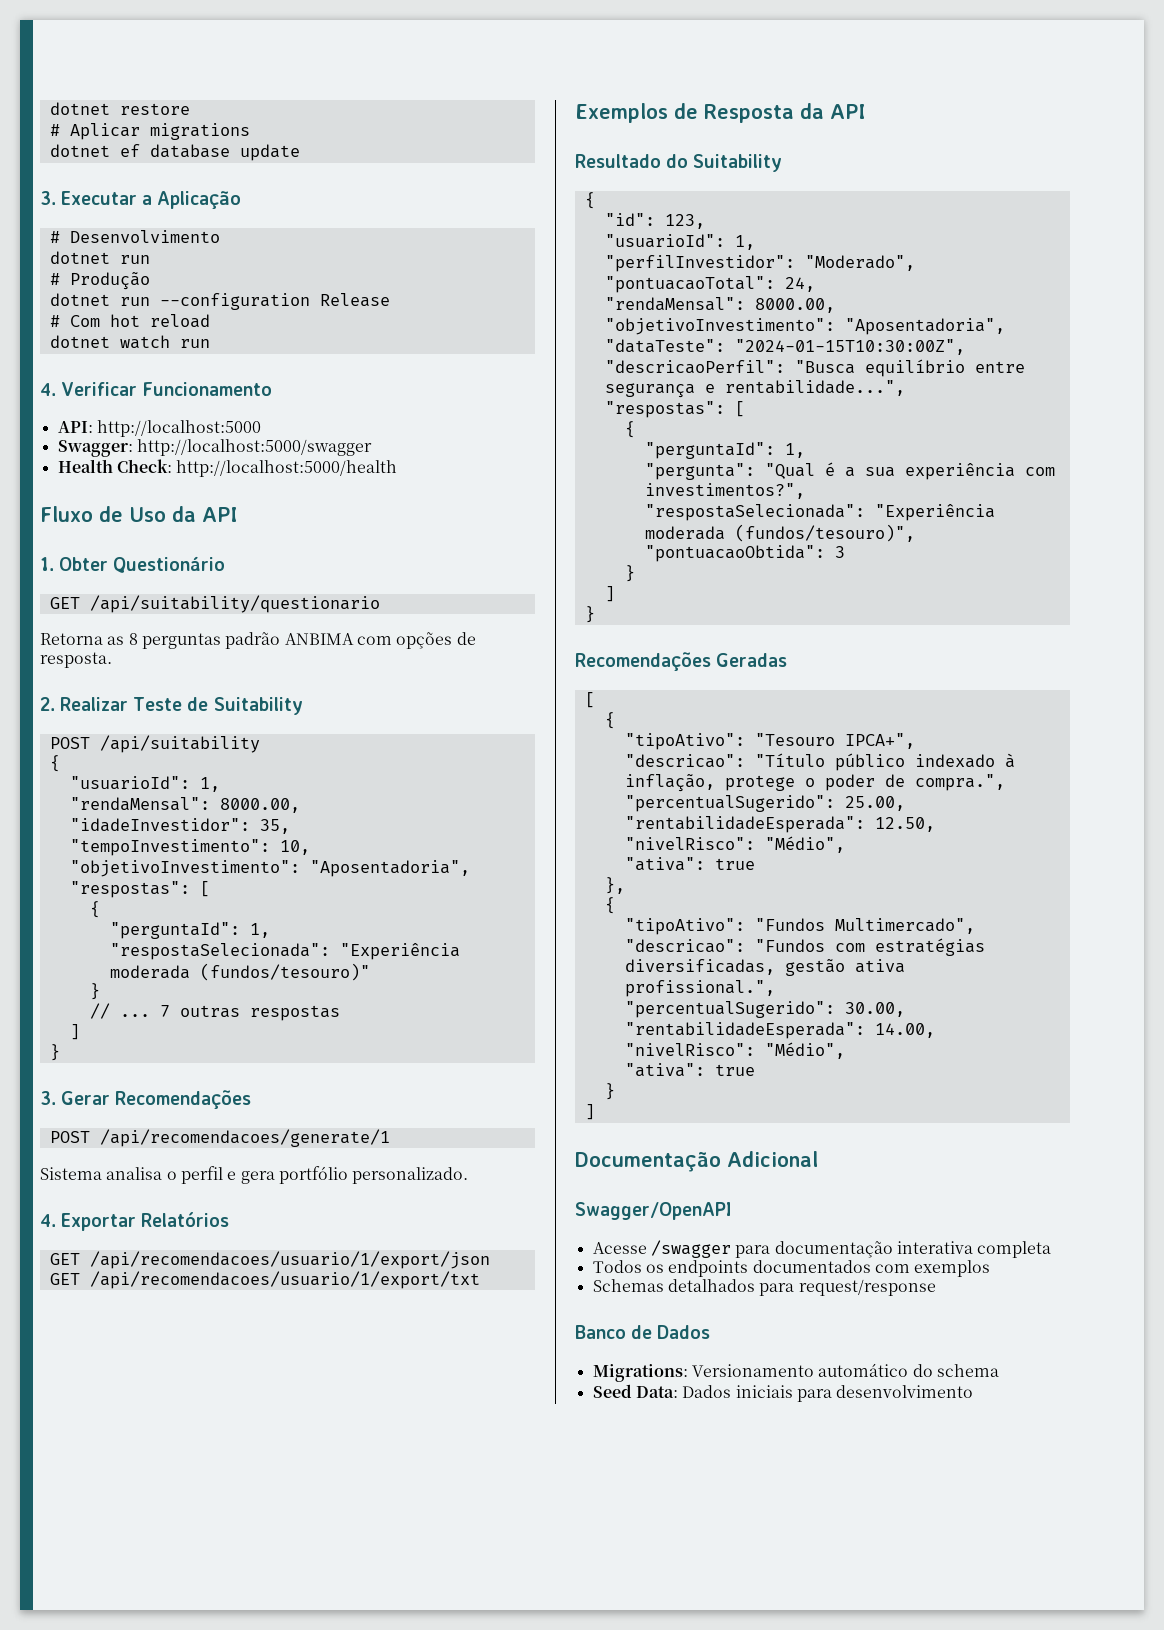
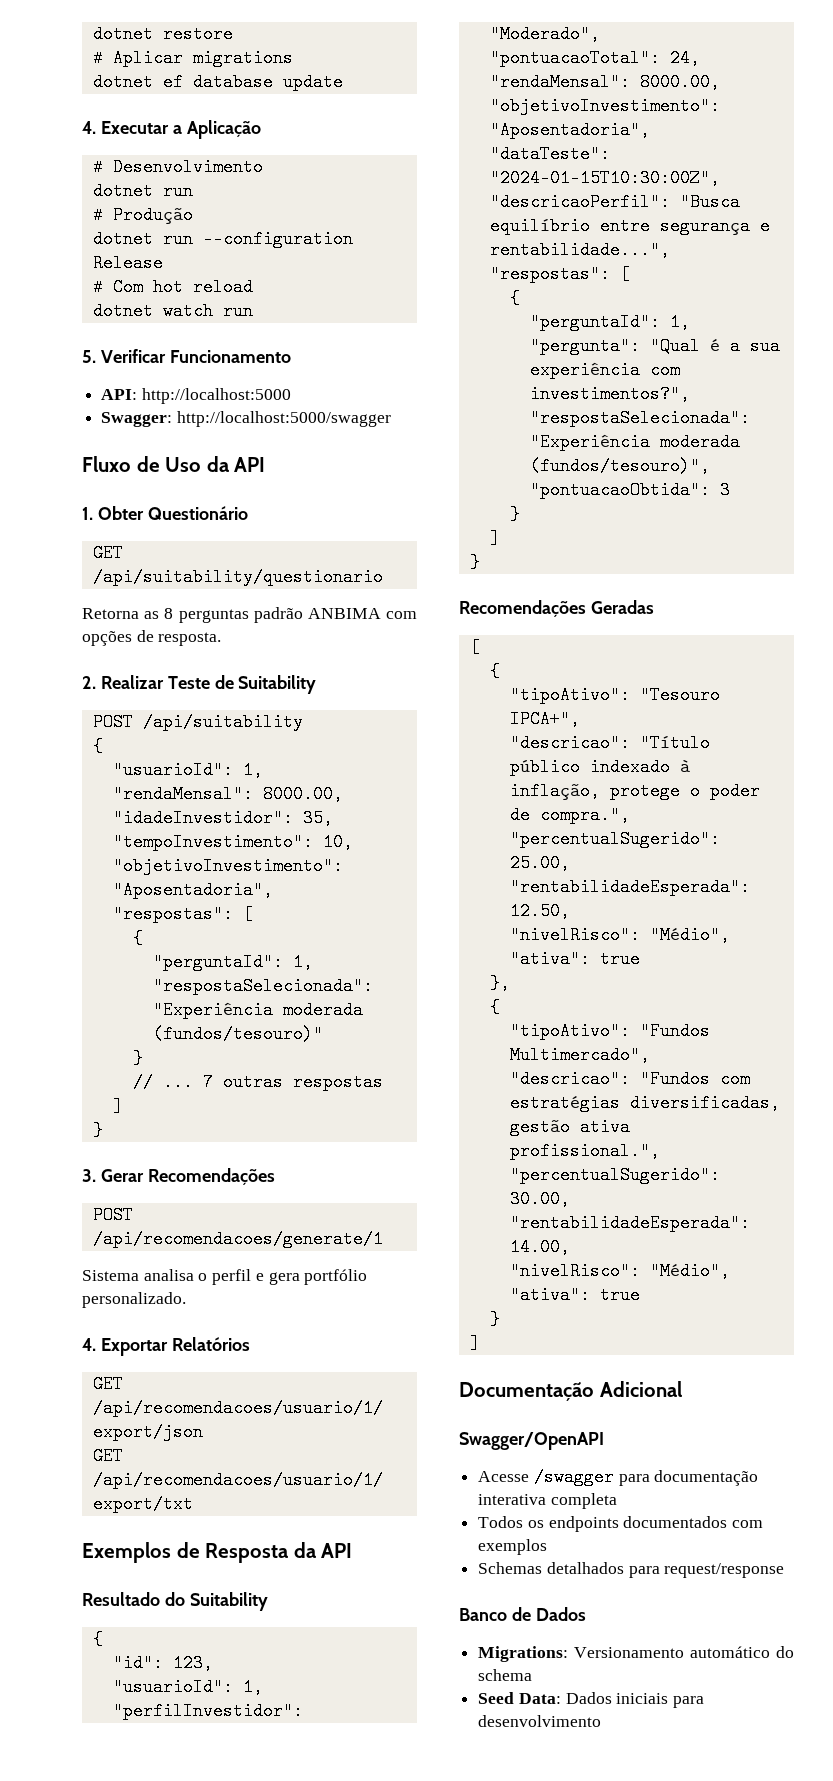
- 3. Executar a Aplicação
+ 4. Executar a Aplicação
- 4. Verificar Funcionamento
+ 5. Verificar Funcionamento
- Health Check: http://localhost:5000/health

